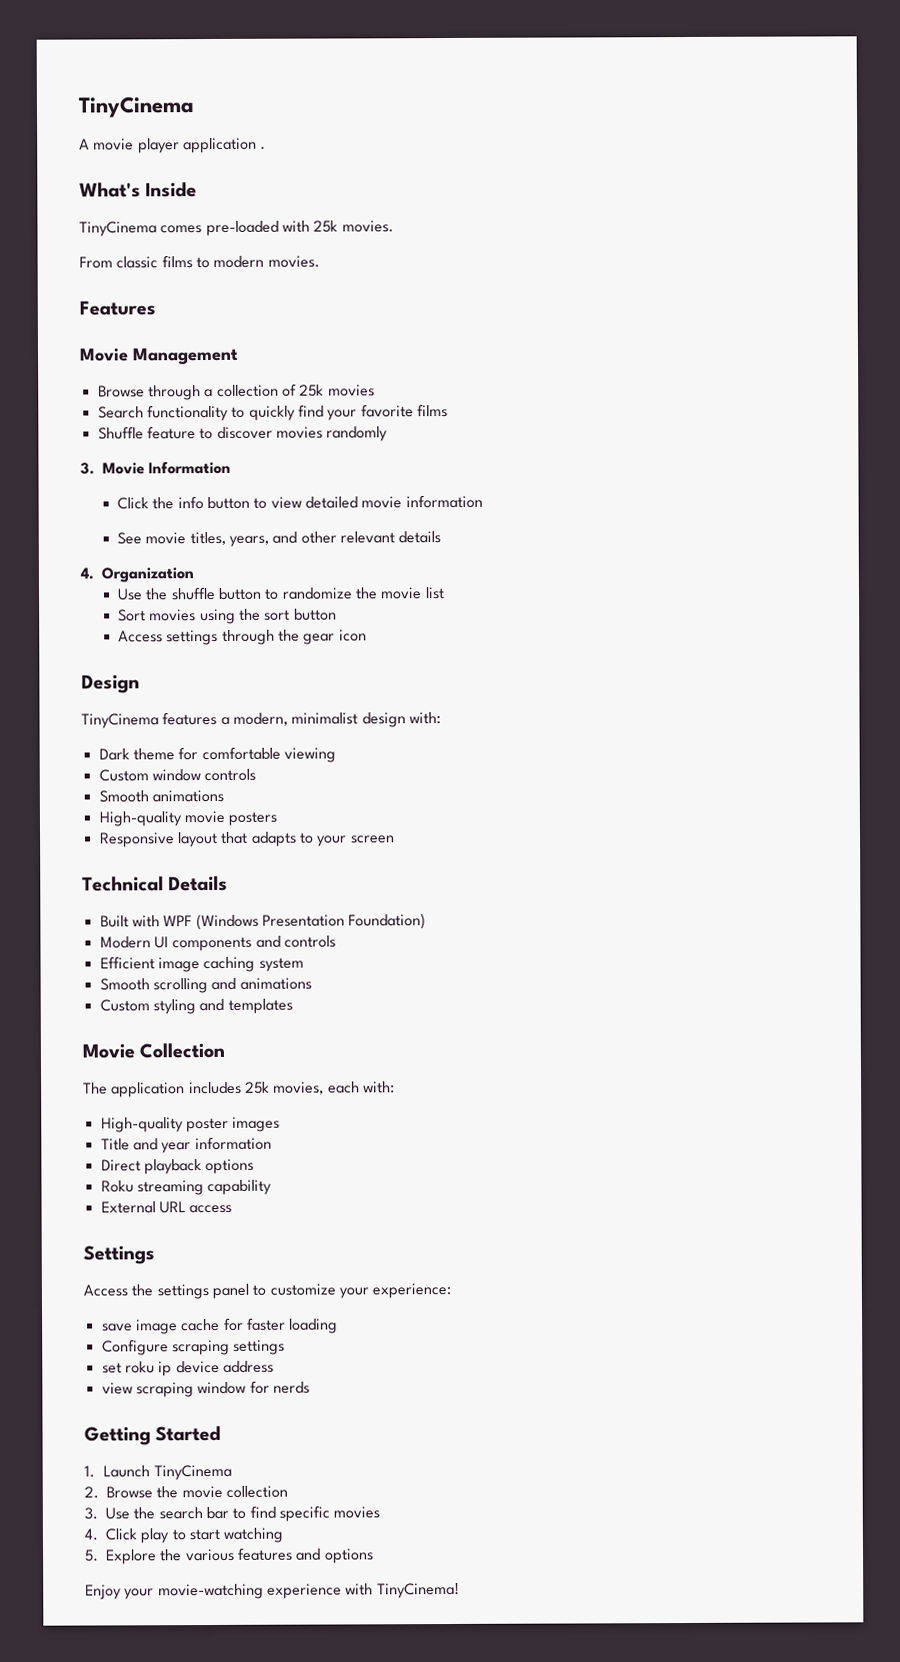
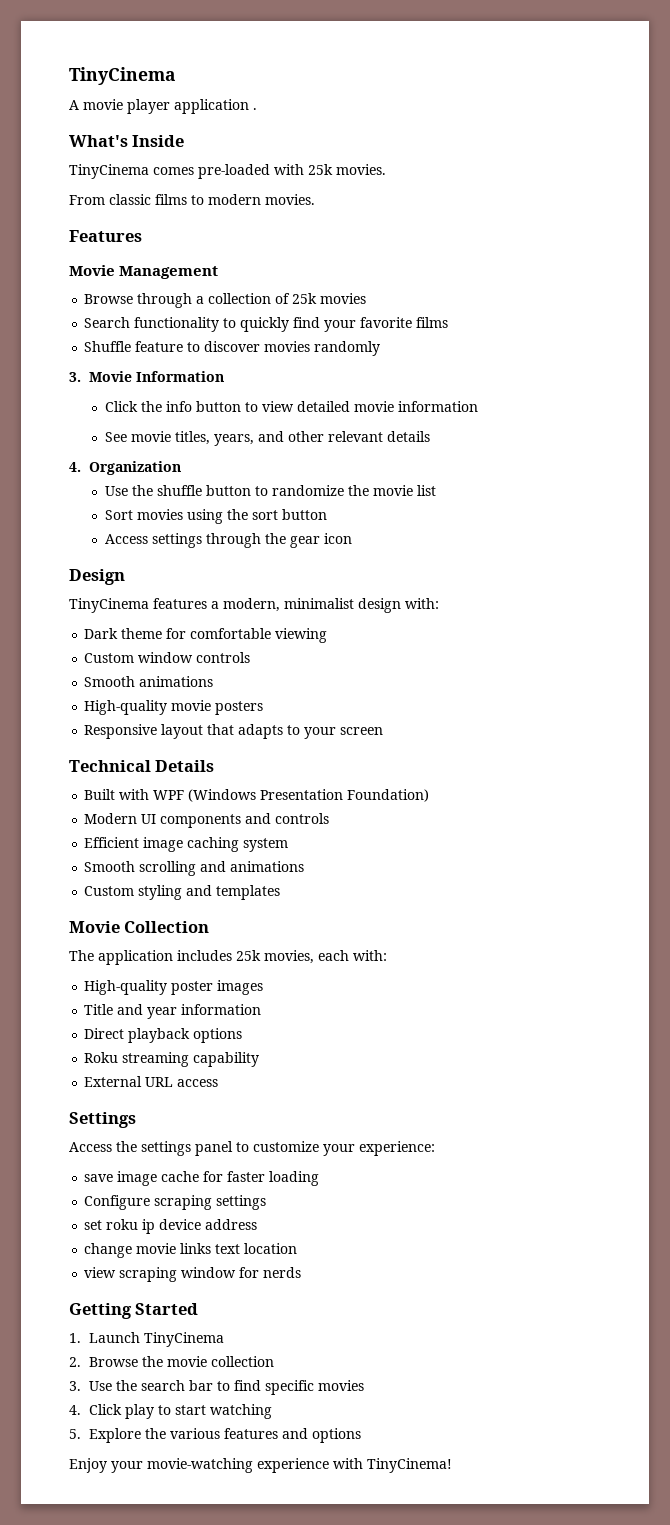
+ change movie links text location

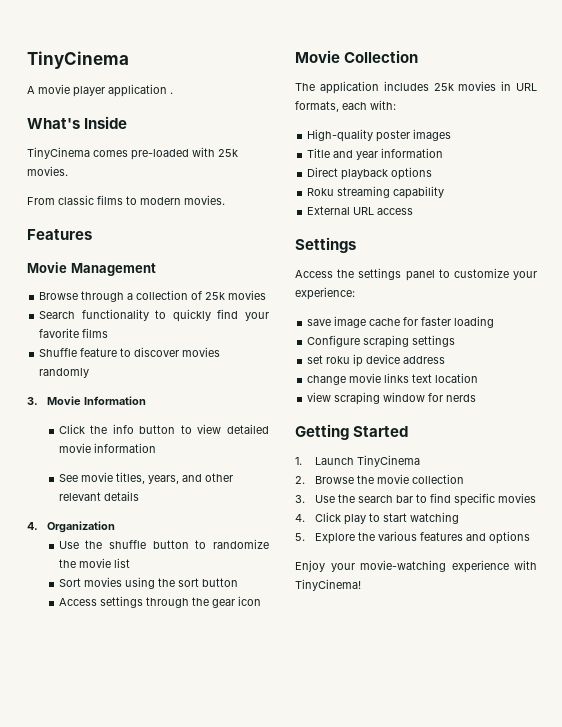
- Design
- TinyCinema features a modern, minimalist design with:
- Dark theme for comfortable viewing
- Custom window controls
- Smooth animations
- High-quality movie posters
- Responsive layout that adapts to your screen
- Technical Details
- Built with WPF (Windows Presentation Foundation)
- Modern UI components and controls
- Efficient image caching system
- Smooth scrolling and animations
- Custom styling and templates
- The application includes 25k movies, each with:
+ The application includes 25k movies in URL formats, each with:

